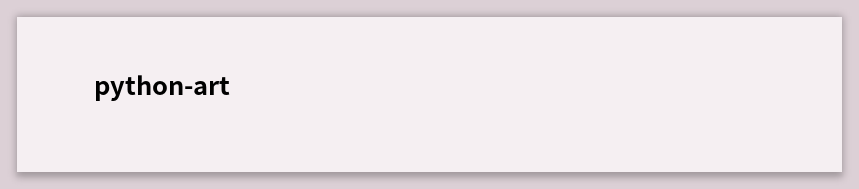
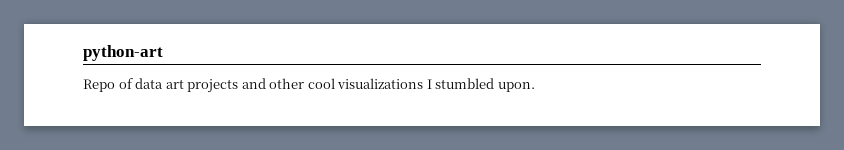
+ Repo of data art projects and other cool visualizations I stumbled upon.

